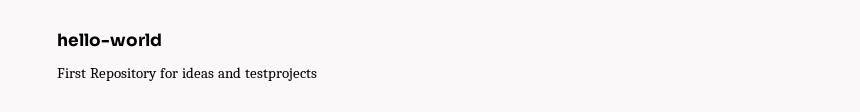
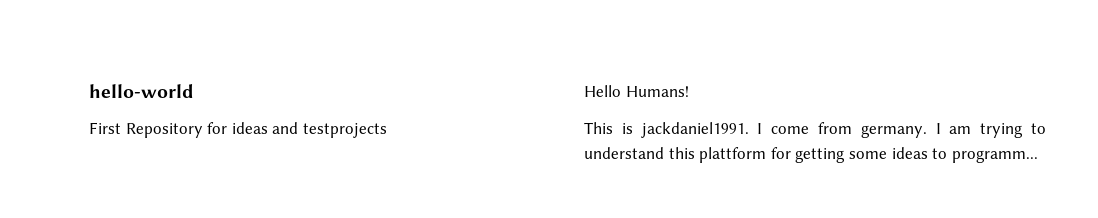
+ Hello Humans!
+ This is jackdaniel1991. I come from germany. I am trying to understand this plattform for getting some ideas to programm...

